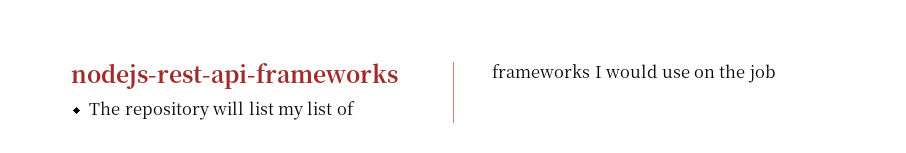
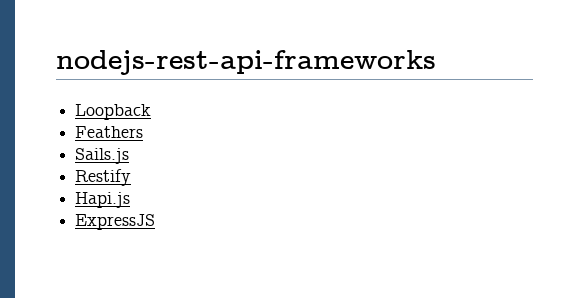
- The repository will list my list of frameworks I would use on the job
+ Loopback
+ Feathers
+ Sails.js
+ Restify
+ Hapi.js
+ ExpressJS

